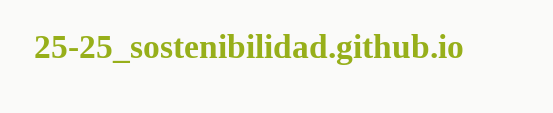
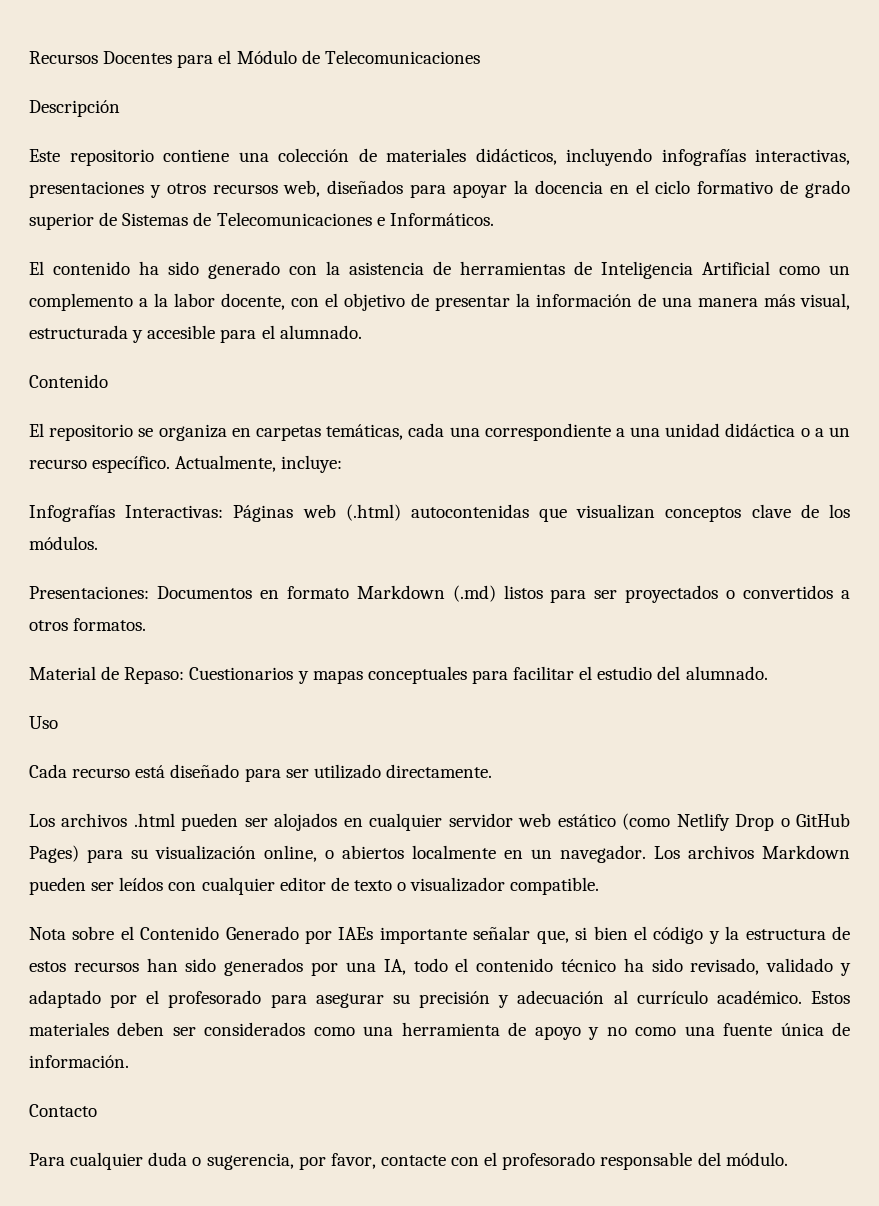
- 25-25_sostenibilidad.github.io
+ Recursos Docentes para el Módulo de Telecomunicaciones
+ Descripción
+ Este repositorio contiene una colección de materiales didácticos, incluyendo infografías interactivas, presentaciones y otros recursos web, diseñados para apoyar la docencia en el ciclo formativo de grado superior de Sistemas de Telecomunicaciones e Informáticos.
+ El contenido ha sido generado con la asistencia de herramientas de Inteligencia Artificial como un complemento a la labor docente, con el objetivo de presentar la información de una manera más visual, estructurada y accesible para el alumnado.
+ Contenido
+ El repositorio se organiza en carpetas temáticas, cada una correspondiente a una unidad didáctica o a un recurso específico. Actualmente, incluye:
+ Infografías Interactivas: Páginas web (.html) autocontenidas que visualizan conceptos clave de los módulos.
+ Presentaciones: Documentos en formato Markdown (.md) listos para ser proyectados o convertidos a otros formatos.
+ Material de Repaso: Cuestionarios y mapas conceptuales para facilitar el estudio del alumnado.
+ Uso
+ Cada recurso está diseñado para ser utilizado directamente.
+ Los archivos .html pueden ser alojados en cualquier servidor web estático (como Netlify Drop o GitHub Pages) para su visualización online, o abiertos localmente en un navegador. Los archivos Markdown pueden ser leídos con cualquier editor de texto o visualizador compatible.
+ Nota sobre el Contenido Generado por IAEs importante señalar que, si bien el código y la estructura de estos recursos han sido generados por una IA, todo el contenido técnico ha sido revisado, validado y adaptado por el profesorado para asegurar su precisión y adecuación al currículo académico. Estos materiales deben ser considerados como una herramienta de apoyo y no como una fuente única de información.
+ Contacto
+ Para cualquier duda o sugerencia, por favor, contacte con el profesorado responsable del módulo.

